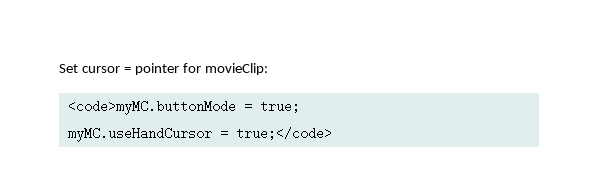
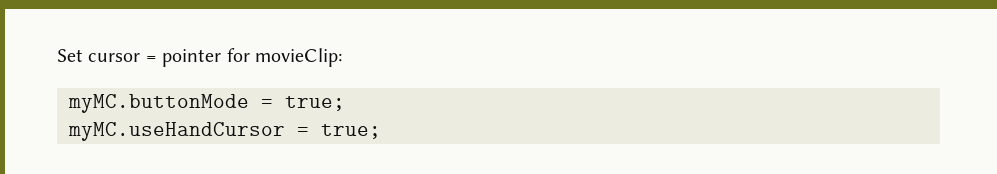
- <code>myMC.buttonMode = true;
+ myMC.buttonMode = true;
- myMC.useHandCursor = true;</code>
+ myMC.useHandCursor = true;

